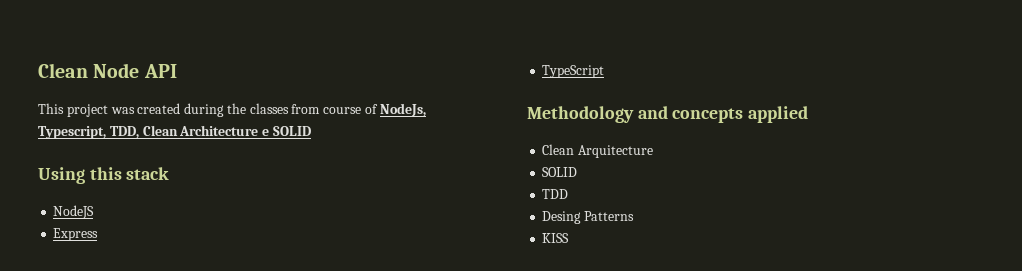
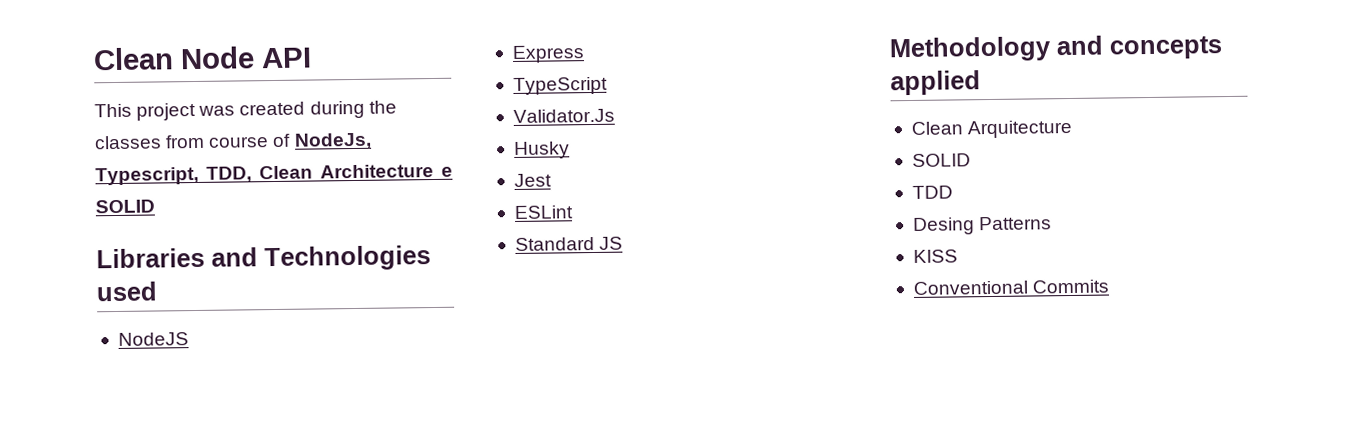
- Using this stack
+ Libraries and Technologies used
+ Validator.Js
+ Husky
+ Jest
+ ESLint
+ Standard JS
+ Conventional Commits

